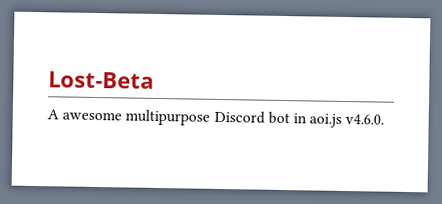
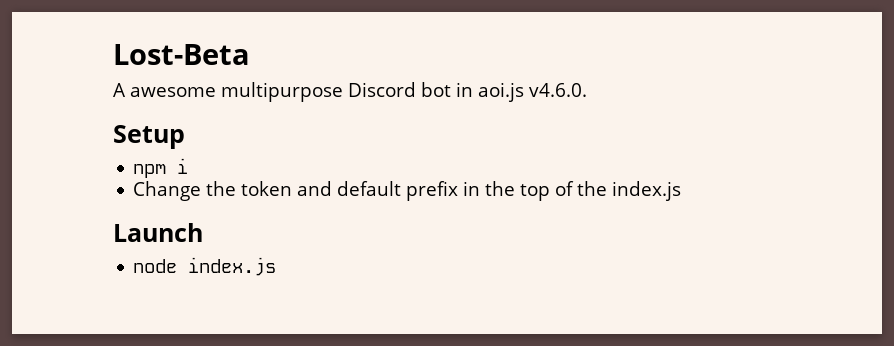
+ Setup
+ npm i
+ Change the token and default prefix in the top of the index.js
+ Launch
+ node index.js

